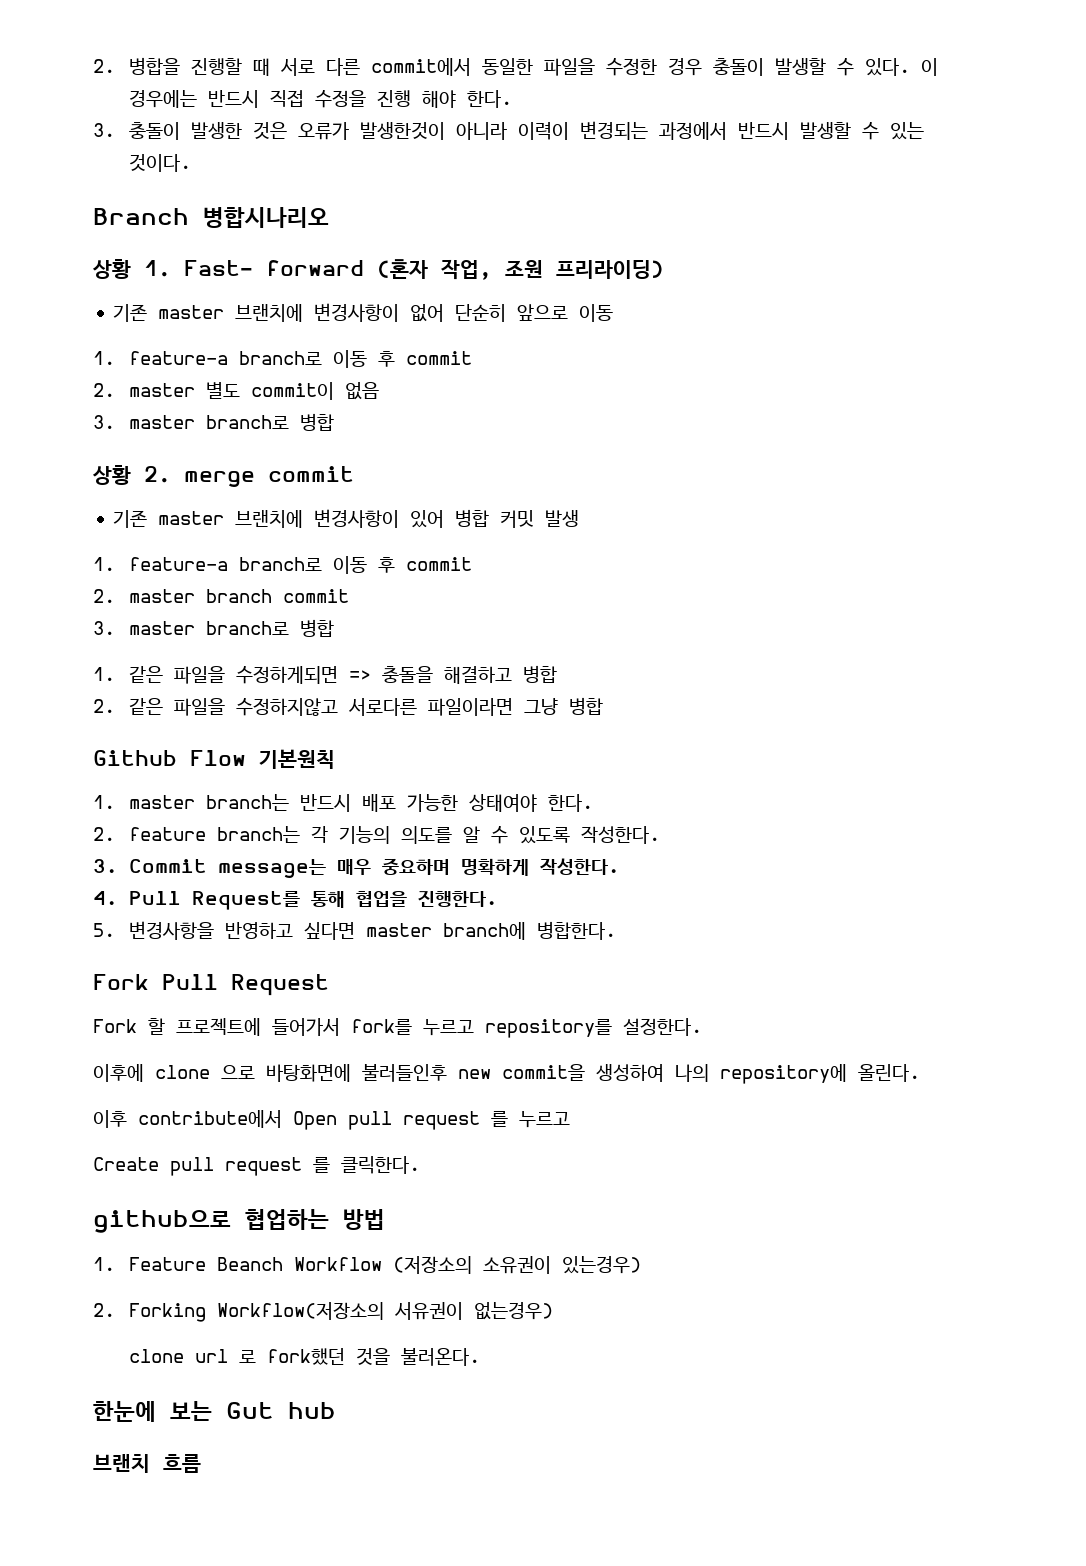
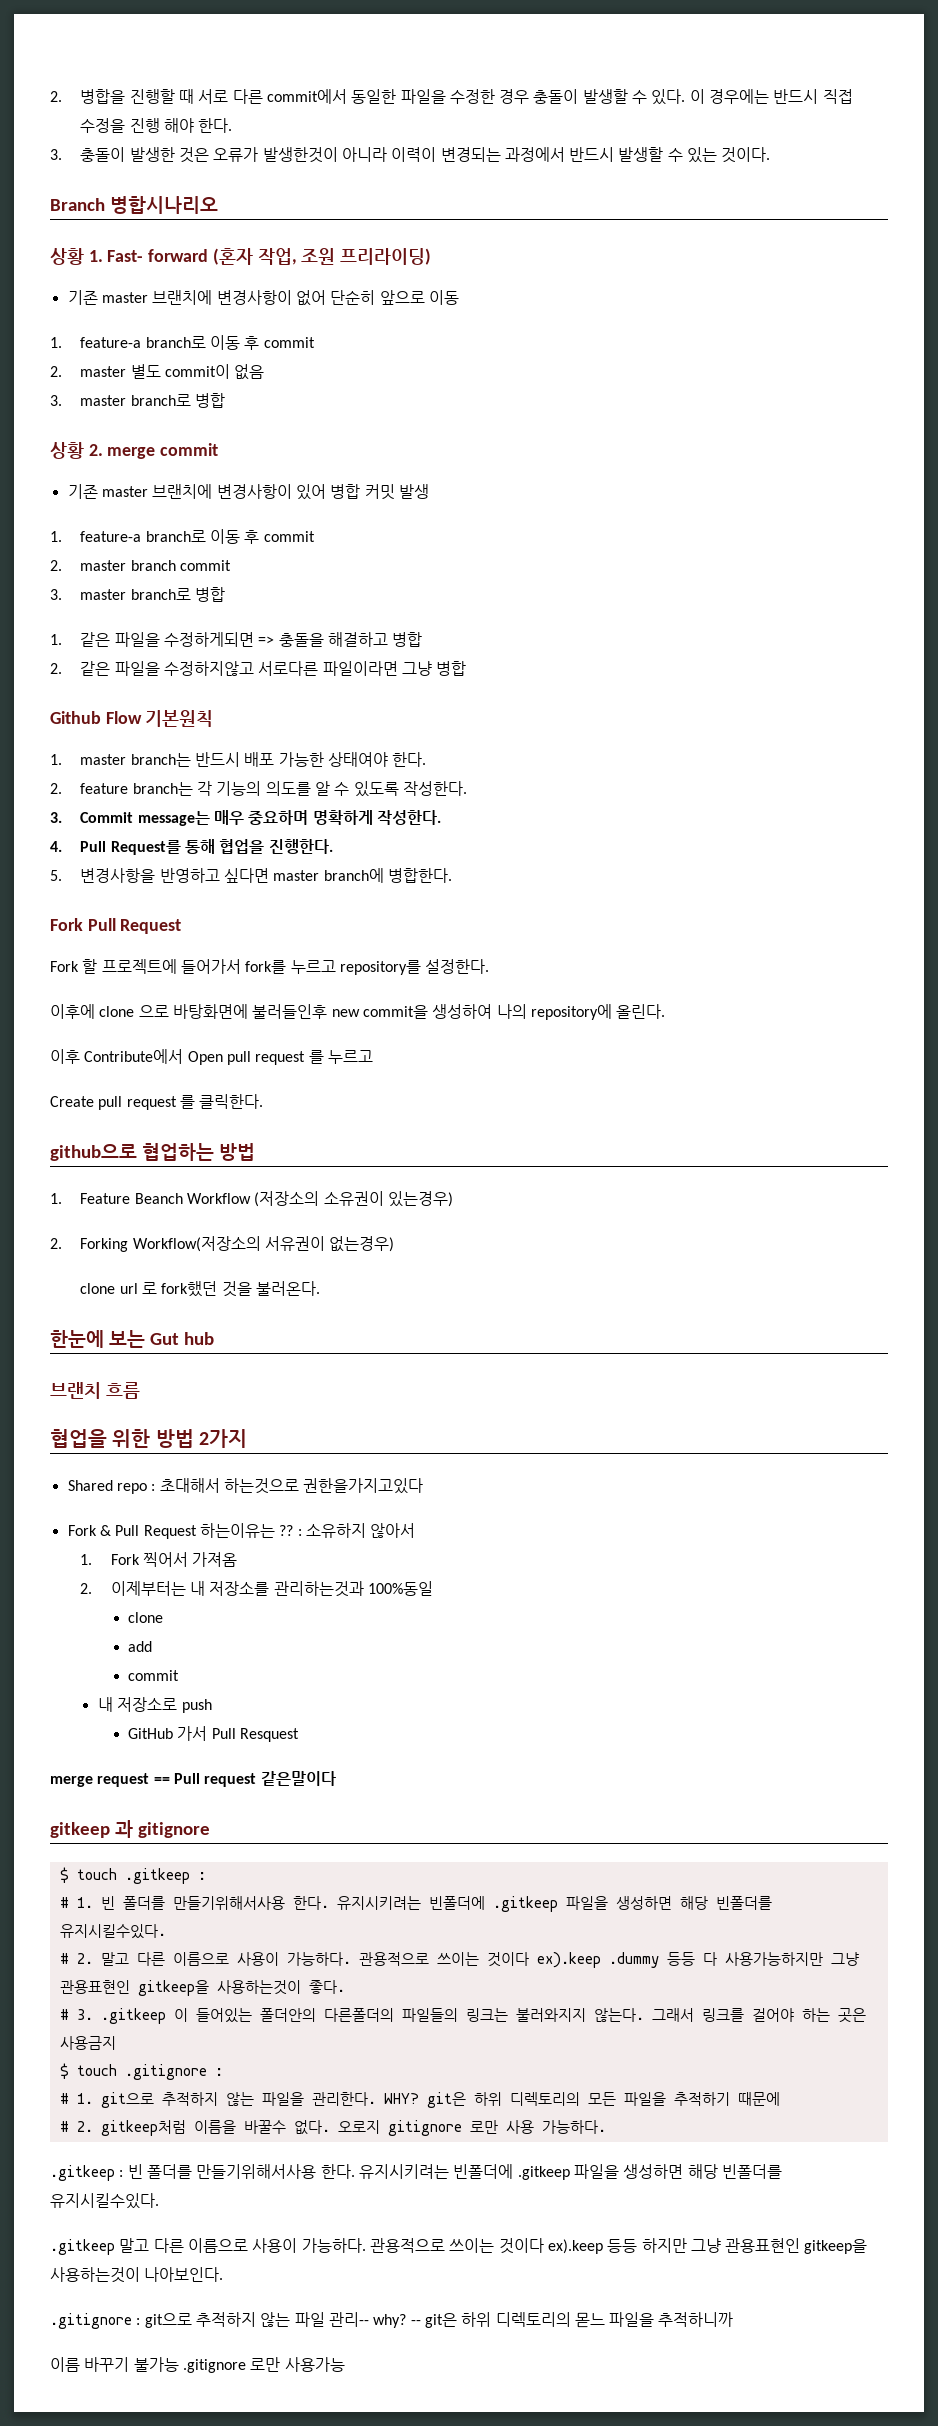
- 이후 contribute에서 Open pull request 를 누르고
+ 이후 Contribute에서 Open pull request 를 누르고
+ 협업을 위한 방법 2가지
+ Shared repo : 초대해서 하는것으로 권한을가지고있다
+ Fork & Pull Request 하는이유는 ?? : 소유하지 않아서
+ 1. Fork 찍어서 가져옴
+ 2. 이제부터는 내 저장소를 관리하는것과 100%동일
+ clone
+ add
+ commit
+ 내 저장소로 push
+ GitHub 가서 Pull Resquest
+ merge request == Pull request 같은말이다
+ gitkeep 과 gitignore
+ $ touch .gitkeep :
+ # 1. 빈 폴더를 만들기위해서사용 한다. 유지시키려는 빈폴더에 .gitkeep 파일을 생성하면 해당 빈폴더를 유지시킬수있다.
+ # 2. 말고 다른 이름으로 사용이 가능하다. 관용적으로 쓰이는 것이다 ex).keep .dummy 등등 다 사용가능하지만 그냥 관용표현인 gitkeep을 사용하는것이 좋다.
+ # 3. .gitkeep 이 들어있는 폴더안의 다른폴더의 파일들의 링크는 불러와지지 않는다. 그래서 링크를 걸어야 하는 곳은 사용금지
+ $ touch .gitignore :
+ # 1. git으로 추적하지 않는 파일을 관리한다. WHY? git은 하위 디렉토리의 모든 파일을 추적하기 때문에
+ # 2. gitkeep처럼 이름을 바꿀수 없다. 오로지 gitignore 로만 사용 가능하다.
+ .gitkeep : 빈 폴더를 만들기위해서사용 한다. 유지시키려는 빈폴더에 .gitkeep 파일을 생성하면 해당 빈폴더를 유지시킬수있다.
+ .gitkeep 말고 다른 이름으로 사용이 가능하다. 관용적으로 쓰이는 것이다 ex).keep 등등 하지만 그냥 관용표현인 gitkeep을 사용하는것이 나아보인다.
+ .gitignore : git으로 추적하지 않는 파일 관리-- why? -- git은 하위 디렉토리의 몯느 파일을 추적하니까
+ 이름 바꾸기 불가능 .gitignore 로만 사용가능

